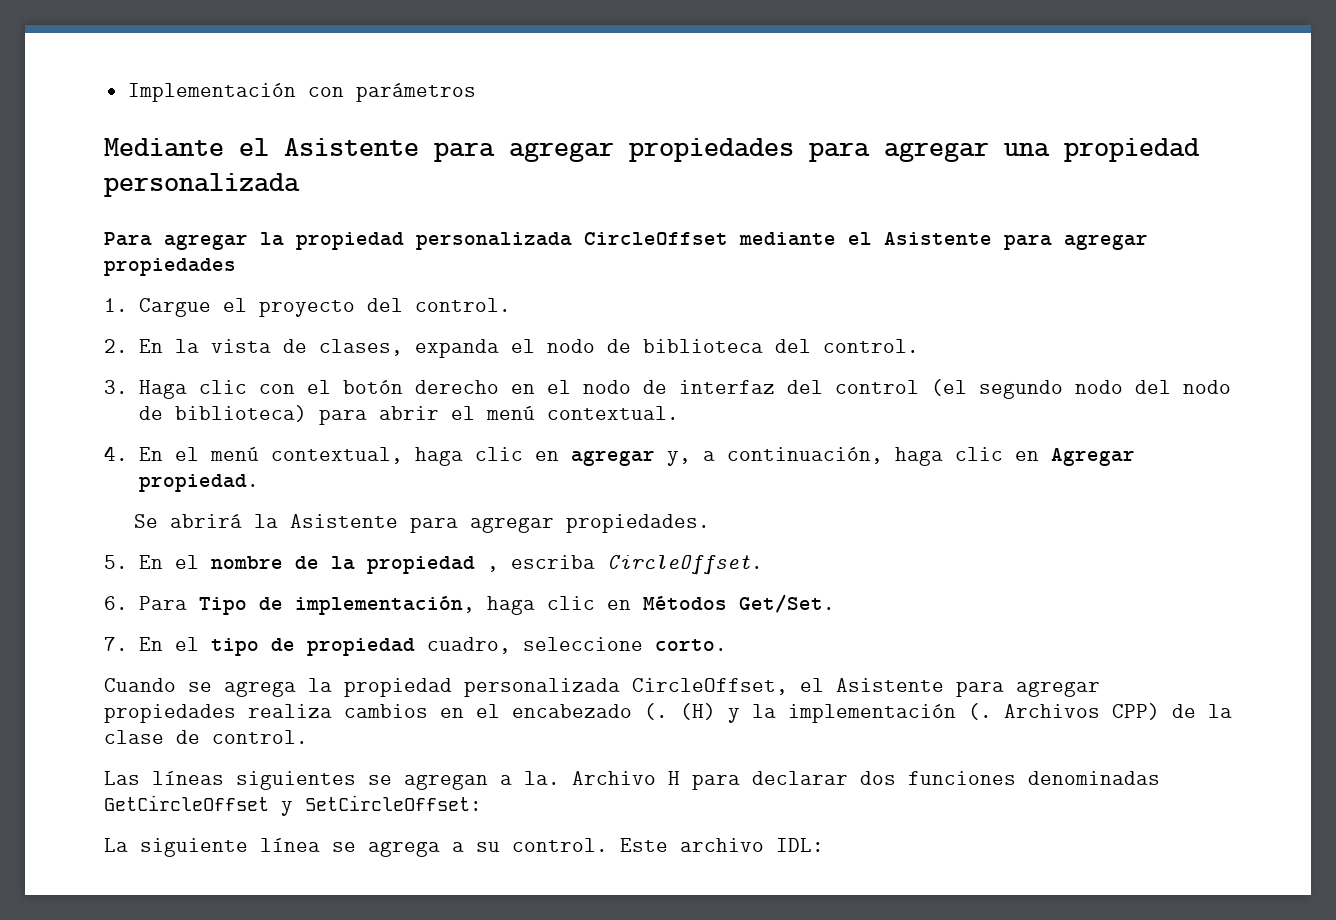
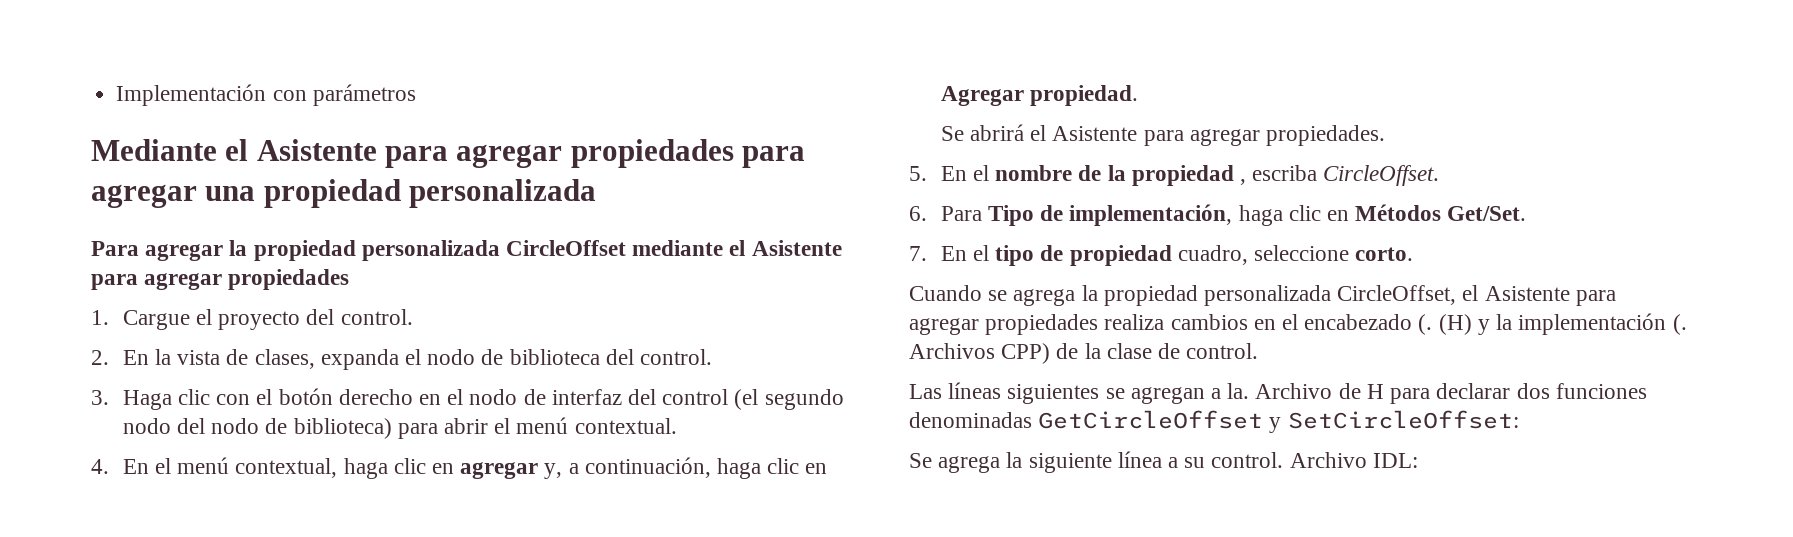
- Se abrirá la Asistente para agregar propiedades.
+ Se abrirá el Asistente para agregar propiedades.
- Archivo H para declarar dos funciones denominadas GetCircleOffset y SetCircleOffset:
+ Archivo de H para declarar dos funciones denominadas GetCircleOffset y SetCircleOffset:
- La siguiente línea se agrega a su control.
+ Se agrega la siguiente línea a su control.
- Este archivo IDL:
+ Archivo IDL:

